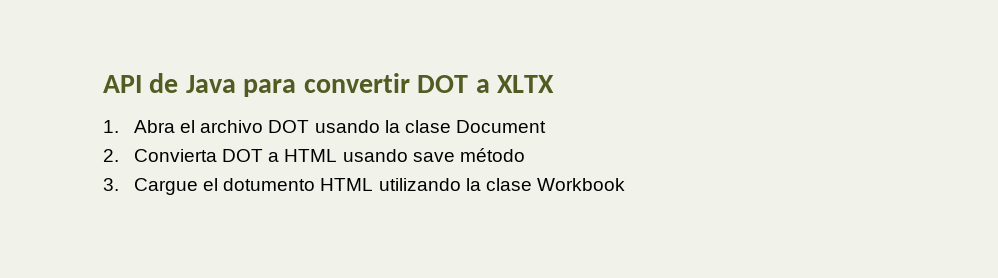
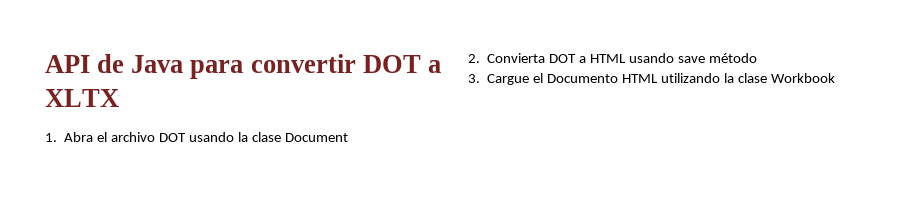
- 3. Cargue el dotumento HTML utilizando la clase Workbook
+ 3. Cargue el Documento HTML utilizando la clase Workbook

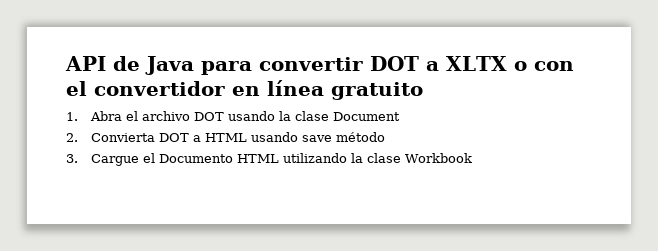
- API de Java para convertir DOT a XLTX
+ API de Java para convertir DOT a XLTX o con el convertidor en línea gratuito

